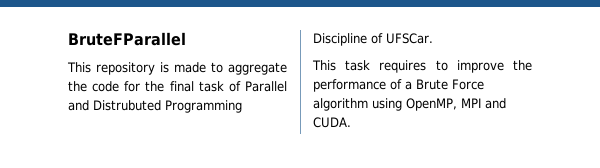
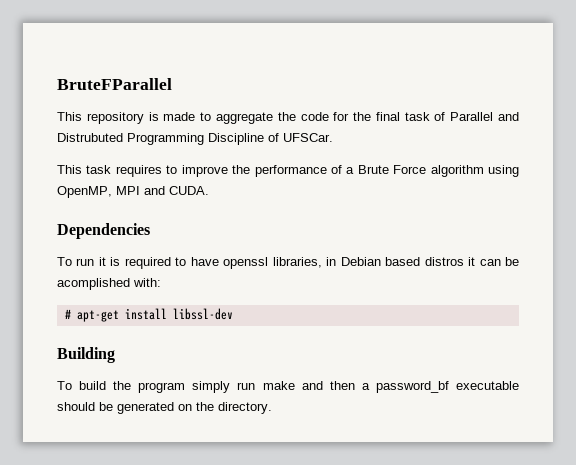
+ Dependencies
+ To run it is required to have openssl libraries, in Debian based distros it can be acomplished with:
+ # apt-get install libssl-dev
+ Building
+ To build the program simply run make and then a password_bf executable should be generated on the directory.

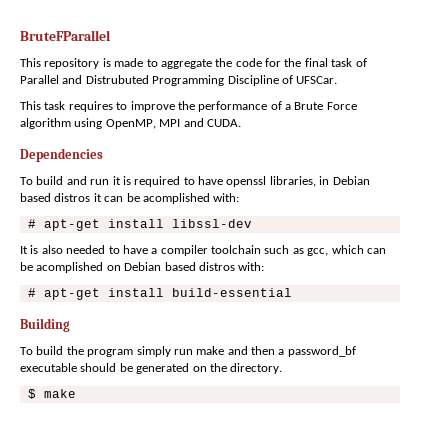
- To run it is required to have openssl libraries, in Debian based distros it can be acomplished with:
+ To build and run it is required to have openssl libraries, in Debian based distros it can be acomplished with:
+ It is also needed to have a compiler toolchain such as gcc, which can be acomplished on Debian based distros with:
+ # apt-get install build-essential
+ $ make

